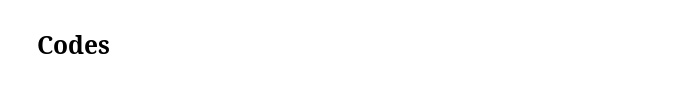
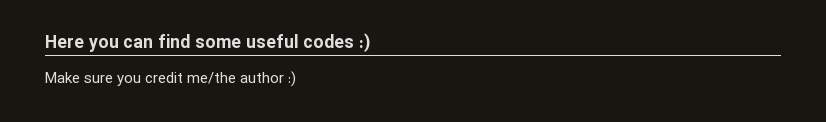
- Codes
+ Here you can find some useful codes :)
+ Make sure you credit me/the author :)

